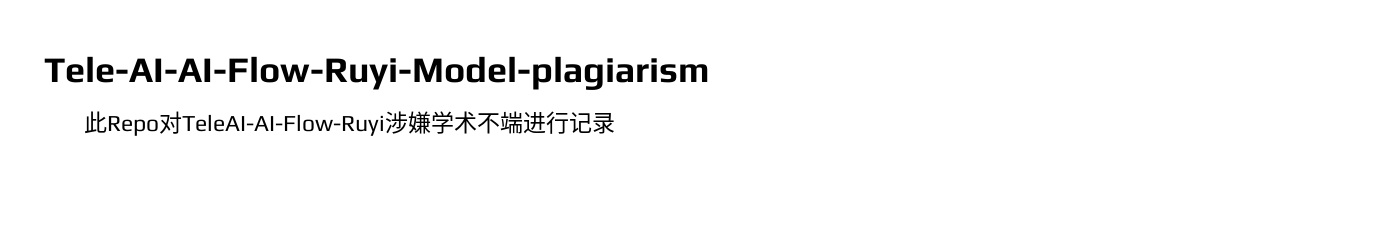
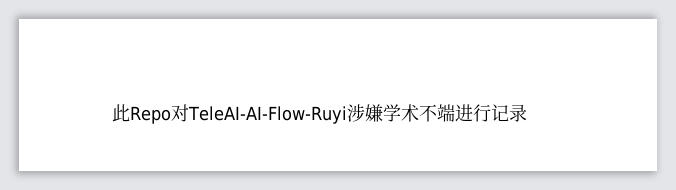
- Tele-AI-AI-Flow-Ruyi-Model-plagiarism

